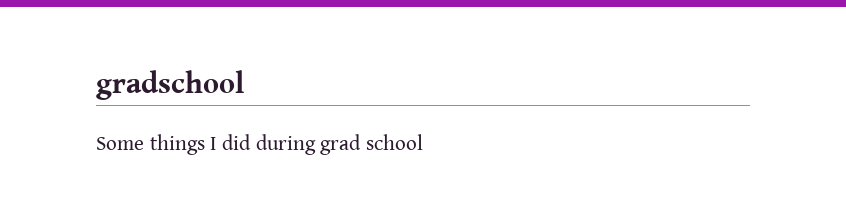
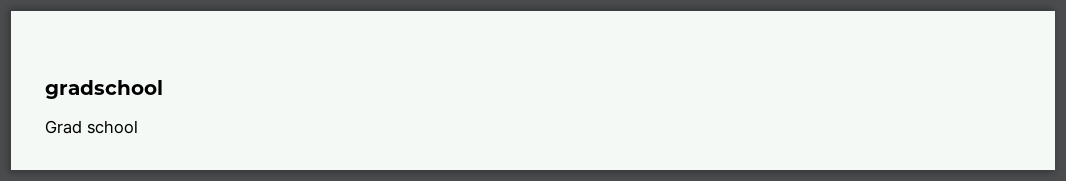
- Some things I did during grad school
+ Grad school

